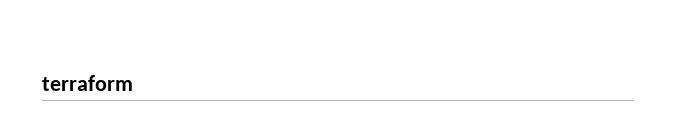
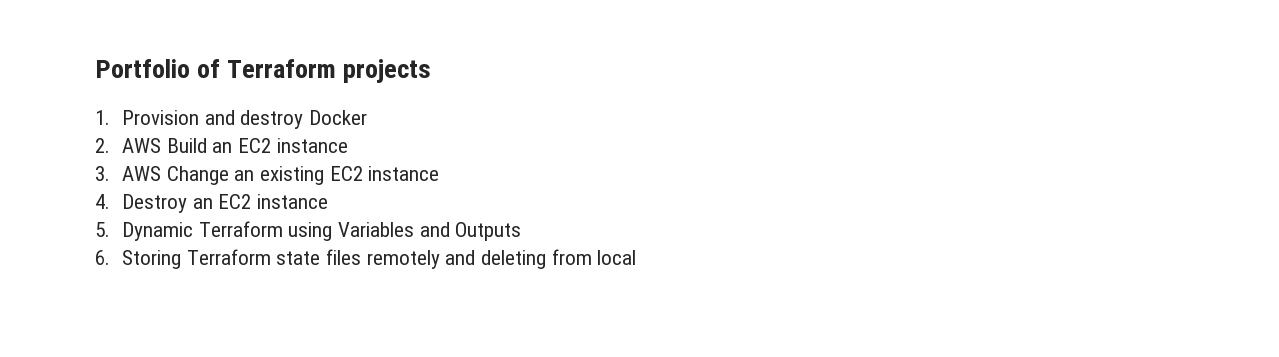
- terraform
+ Portfolio of Terraform projects
+ 1. Provision and destroy Docker
+ 2. AWS Build an EC2 instance
+ 3. AWS Change an existing EC2 instance
+ 4. Destroy an EC2 instance
+ 5. Dynamic Terraform using Variables and Outputs
+ 6. Storing Terraform state files remotely and deleting from local

